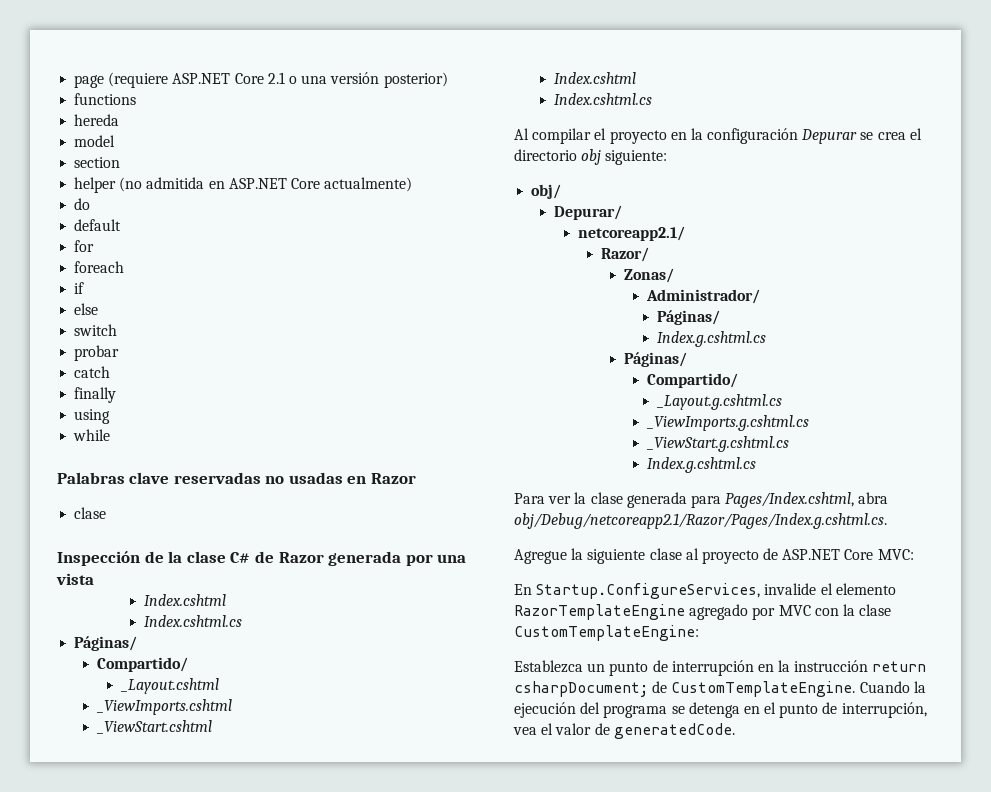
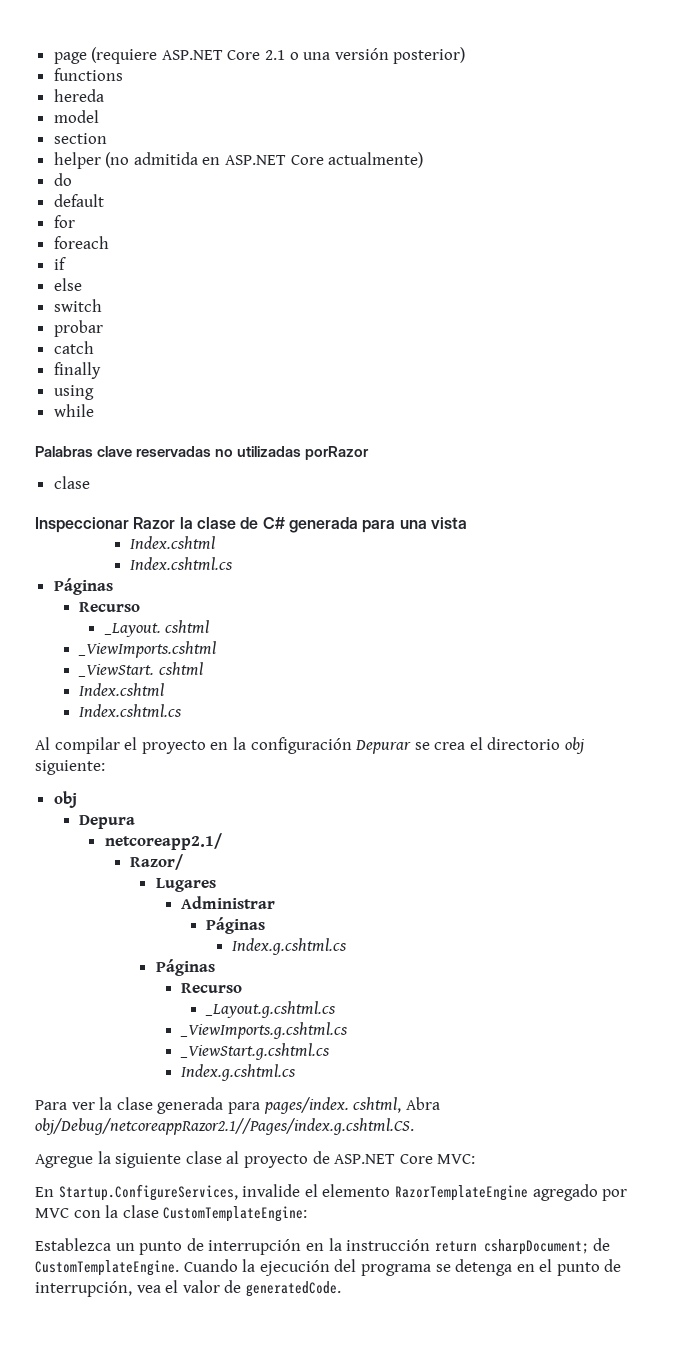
- Palabras clave reservadas no usadas en Razor
+ Palabras clave reservadas no utilizadas porRazor
  clase
- Inspección de la clase C# de Razor generada por una vista
+ Inspeccionar Razor la clase de C# generada para una vista
  Index.cshtml
  Index.cshtml.cs
- Páginas/
- Compartido/
- _Layout.cshtml
+ Páginas
+ Recurso
+ _Layout. cshtml
- _ViewStart.cshtml
+ _ViewStart. cshtml
  Al compilar el proyecto en la configuración Depurar se crea el directorio obj siguiente:
- obj/
- Depurar/
+ obj
+ Depura
- Zonas/
- Administrador/
- Páginas/
+ Lugares
+ Administrar
+ Páginas
  Index.g.cshtml.cs
- Páginas/
- Compartido/
+ Páginas
+ Recurso
- Para ver la clase generada para Pages/Index.cshtml, abra obj/Debug/netcoreapp2.1/Razor/Pages/Index.g.cshtml.cs.
+ Para ver la clase generada para pages/index. cshtml, Abra obj/Debug/netcoreappRazor2.1//Pages/index.g.cshtml.CS.

